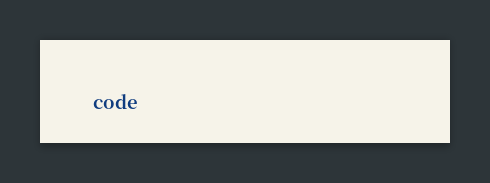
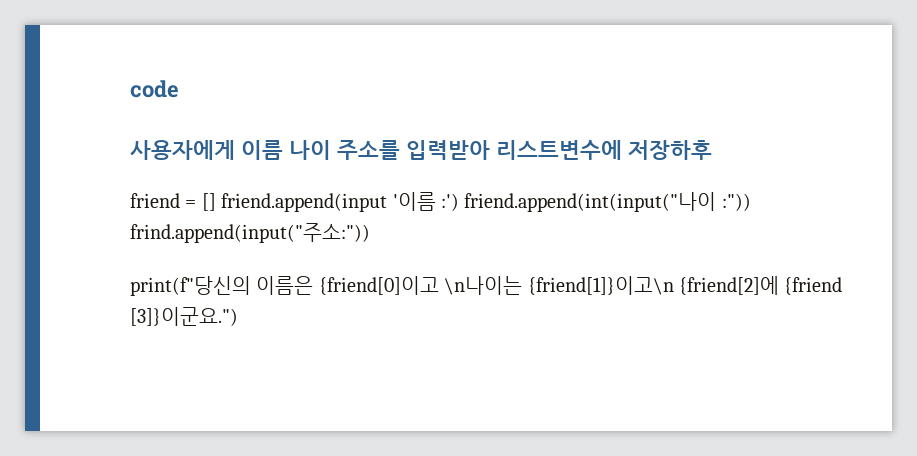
+ 사용자에게 이름 나이 주소를 입력받아 리스트변수에 저장하후
+ friend = [] friend.append(input '이름 :') friend.append(int(input("나이 :")) frind.append(input("주소:"))
+ print(f"당신의 이름은 {friend[0]이고 \n나이는 {friend[1]}이고\n {friend[2]에 {friend [3]}이군요.")

